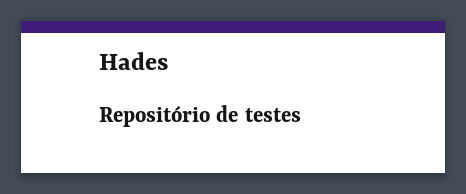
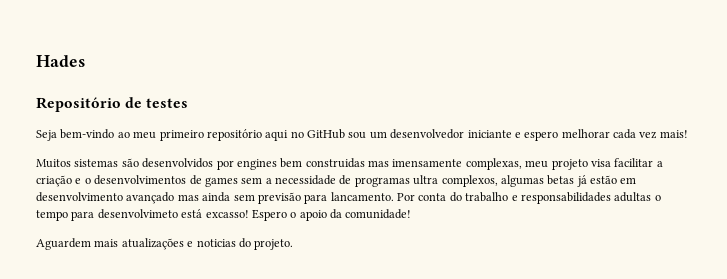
+ Seja bem-vindo ao meu primeiro repositório aqui no GitHub sou um desenvolvedor iniciante e espero melhorar cada vez mais!
+ Muitos sistemas são desenvolvidos por engines bem construidas mas imensamente complexas, meu projeto visa facilitar a criação e o desenvolvimentos de games sem a necessidade de programas ultra complexos, algumas betas já estão em desenvolvimento avançado mas ainda sem previsão para lancamento. Por conta do trabalho e responsabilidades adultas o tempo para desenvolvimeto está excasso! Espero o apoio da comunidade!
+ Aguardem mais atualizações e noticias do projeto.

